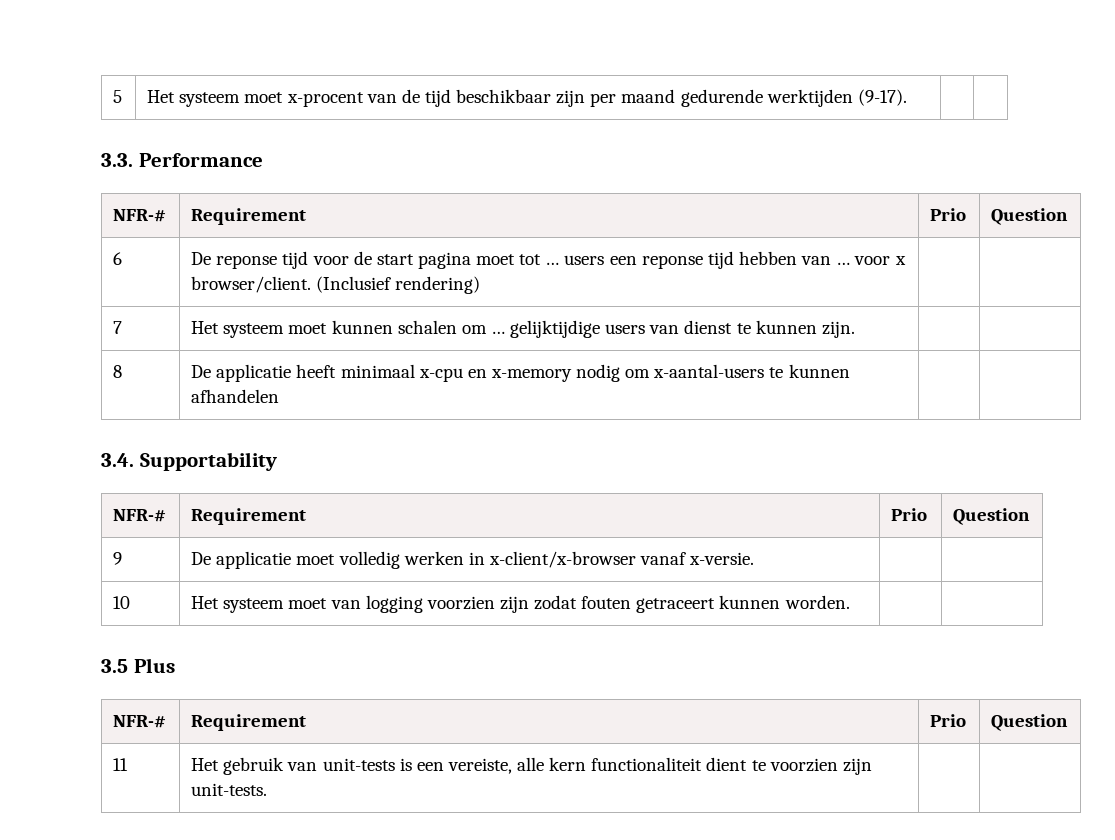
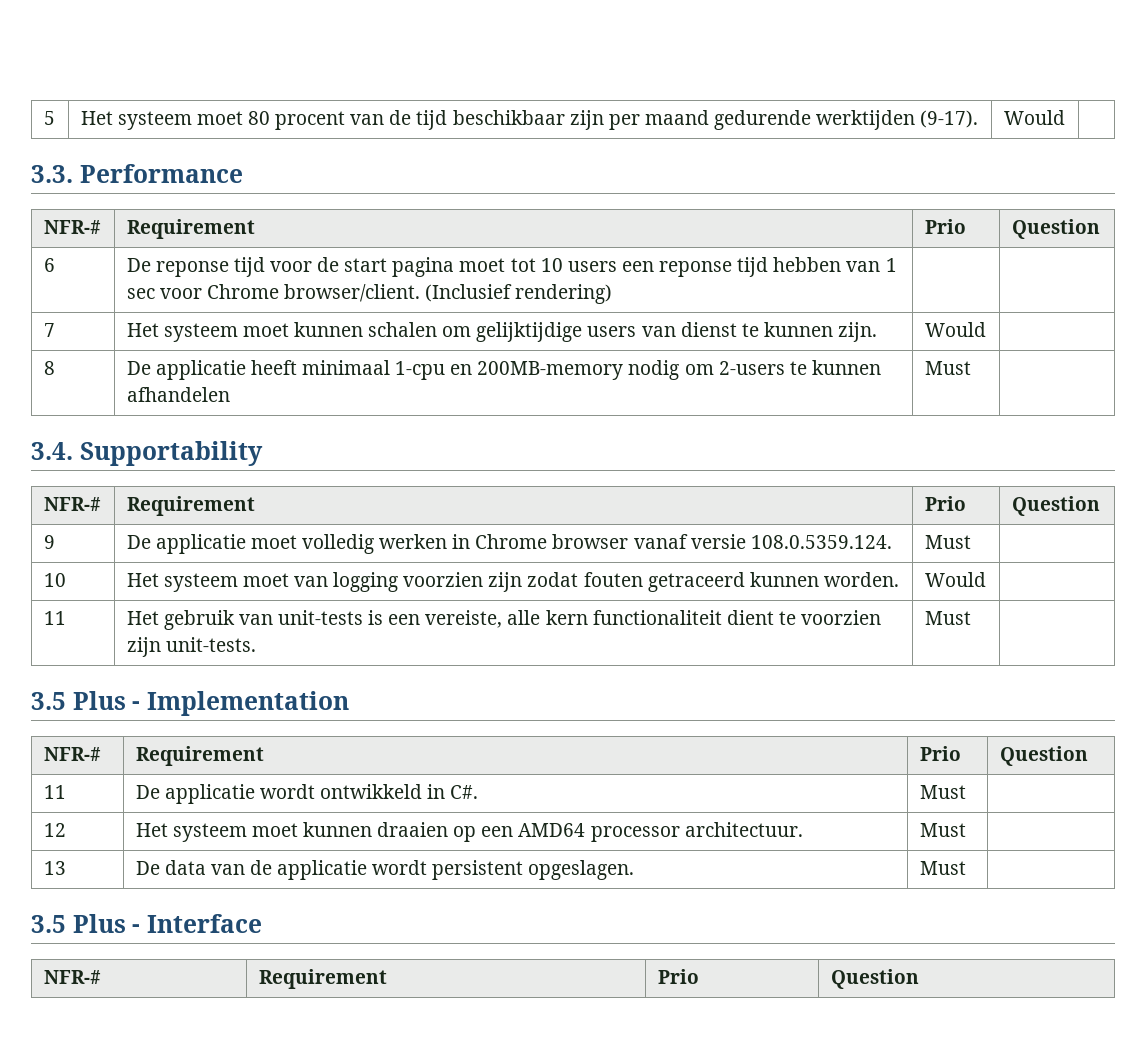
- 5 | Het systeem moet x-procent van de tijd beschikbaar zijn per maand gedurende werktijden (9-17). | |
+ 5 | Het systeem moet 80 procent van de tijd beschikbaar zijn per maand gedurende werktijden (9-17). | Would |
- 6 | De reponse tijd voor de start pagina moet tot … users een reponse tijd hebben van … voor x browser/client. (Inclusief rendering) | |
+ 6 | De reponse tijd voor de start pagina moet tot 10 users een reponse tijd hebben van 1 sec voor Chrome browser/client. (Inclusief rendering) | |
- 7 | Het systeem moet kunnen schalen om … gelijktijdige users van dienst te kunnen zijn. | |
+ 7 | Het systeem moet kunnen schalen om gelijktijdige users van dienst te kunnen zijn. | Would |
- 8 | De applicatie heeft minimaal x-cpu en x-memory nodig om x-aantal-users te kunnen afhandelen | |
+ 8 | De applicatie heeft minimaal 1-cpu en 200MB-memory nodig om 2-users te kunnen afhandelen | Must |
- 9 | De applicatie moet volledig werken in x-client/x-browser vanaf x-versie. | |
+ 9 | De applicatie moet volledig werken in Chrome browser vanaf versie 108.0.5359.124. | Must |
- 10 | Het systeem moet van logging voorzien zijn zodat fouten getraceert kunnen worden. | |
- 3.5 Plus
- NFR-# | Requirement | Prio | Question
+ 10 | Het systeem moet van logging voorzien zijn zodat fouten getraceerd kunnen worden. | Would |
- 11 | Het gebruik van unit-tests is een vereiste, alle kern functionaliteit dient te voorzien zijn unit-tests. | |
+ 11 | Het gebruik van unit-tests is een vereiste, alle kern functionaliteit dient te voorzien zijn unit-tests. | Must |
+ 3.5 Plus - Implementation
+ NFR-# | Requirement | Prio | Question
+ 11 | De applicatie wordt ontwikkeld in C#. | Must |
+ 12 | Het systeem moet kunnen draaien op een AMD64 processor architectuur. | Must |
+ 13 | De data van de applicatie wordt persistent opgeslagen. | Must |
+ 3.5 Plus - Interface
+ NFR-# | Requirement | Prio | Question

